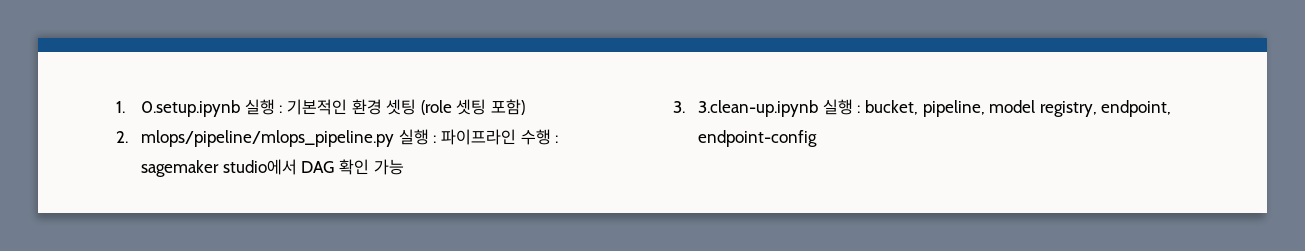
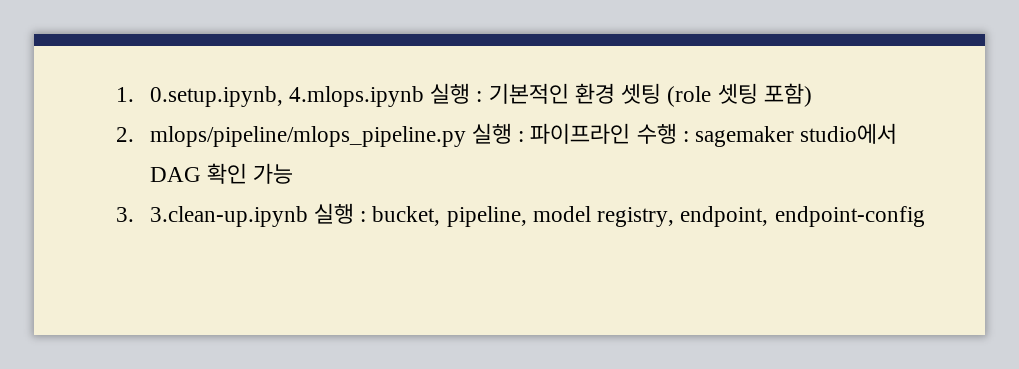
- 1. 0.setup.ipynb 실행 : 기본적인 환경 셋팅 (role 셋팅 포함)
+ 1. 0.setup.ipynb, 4.mlops.ipynb 실행 : 기본적인 환경 셋팅 (role 셋팅 포함)

